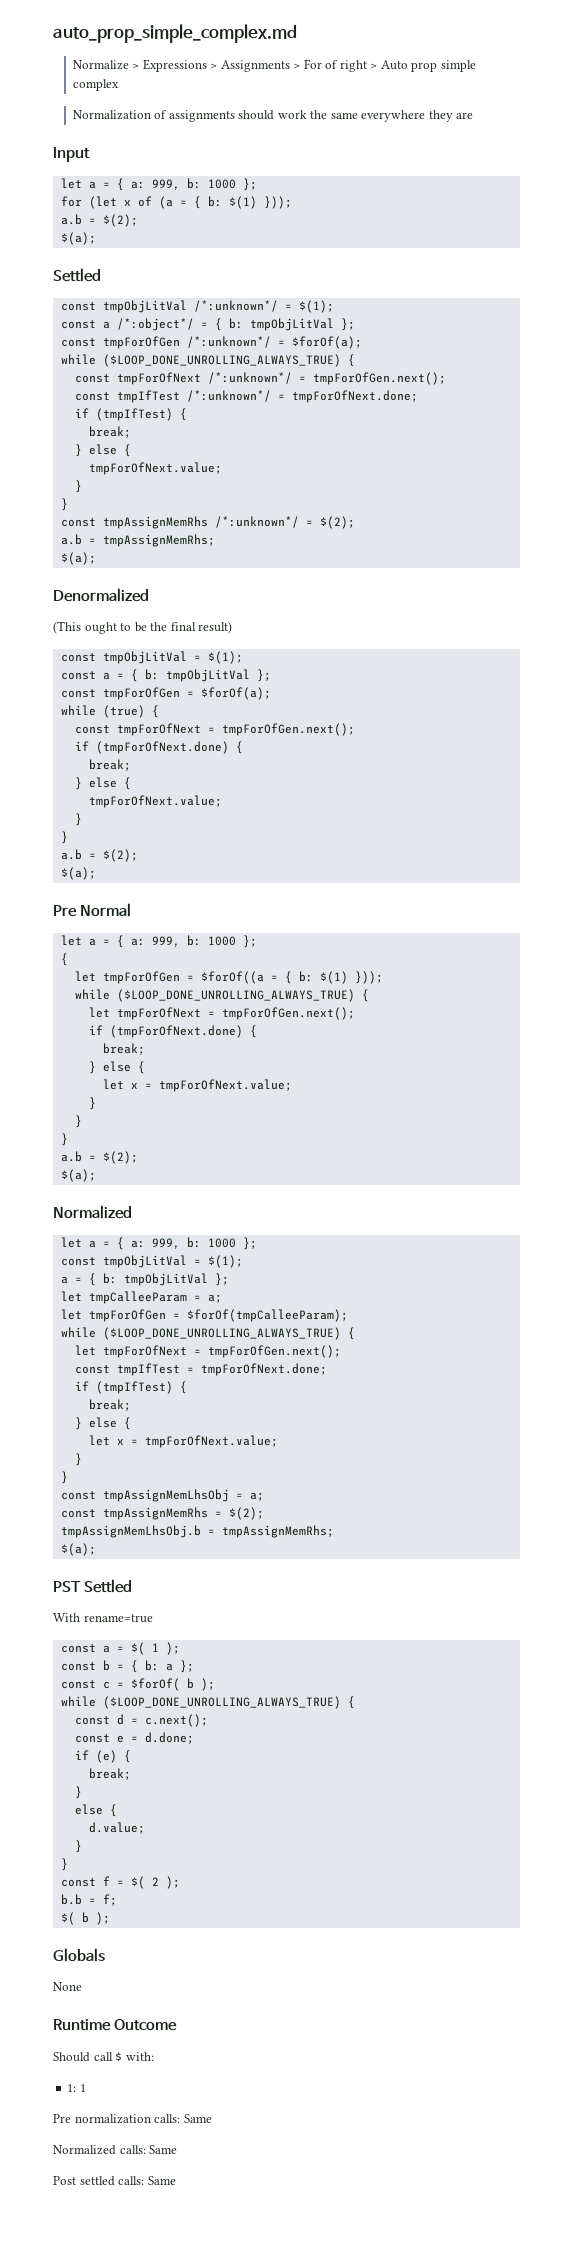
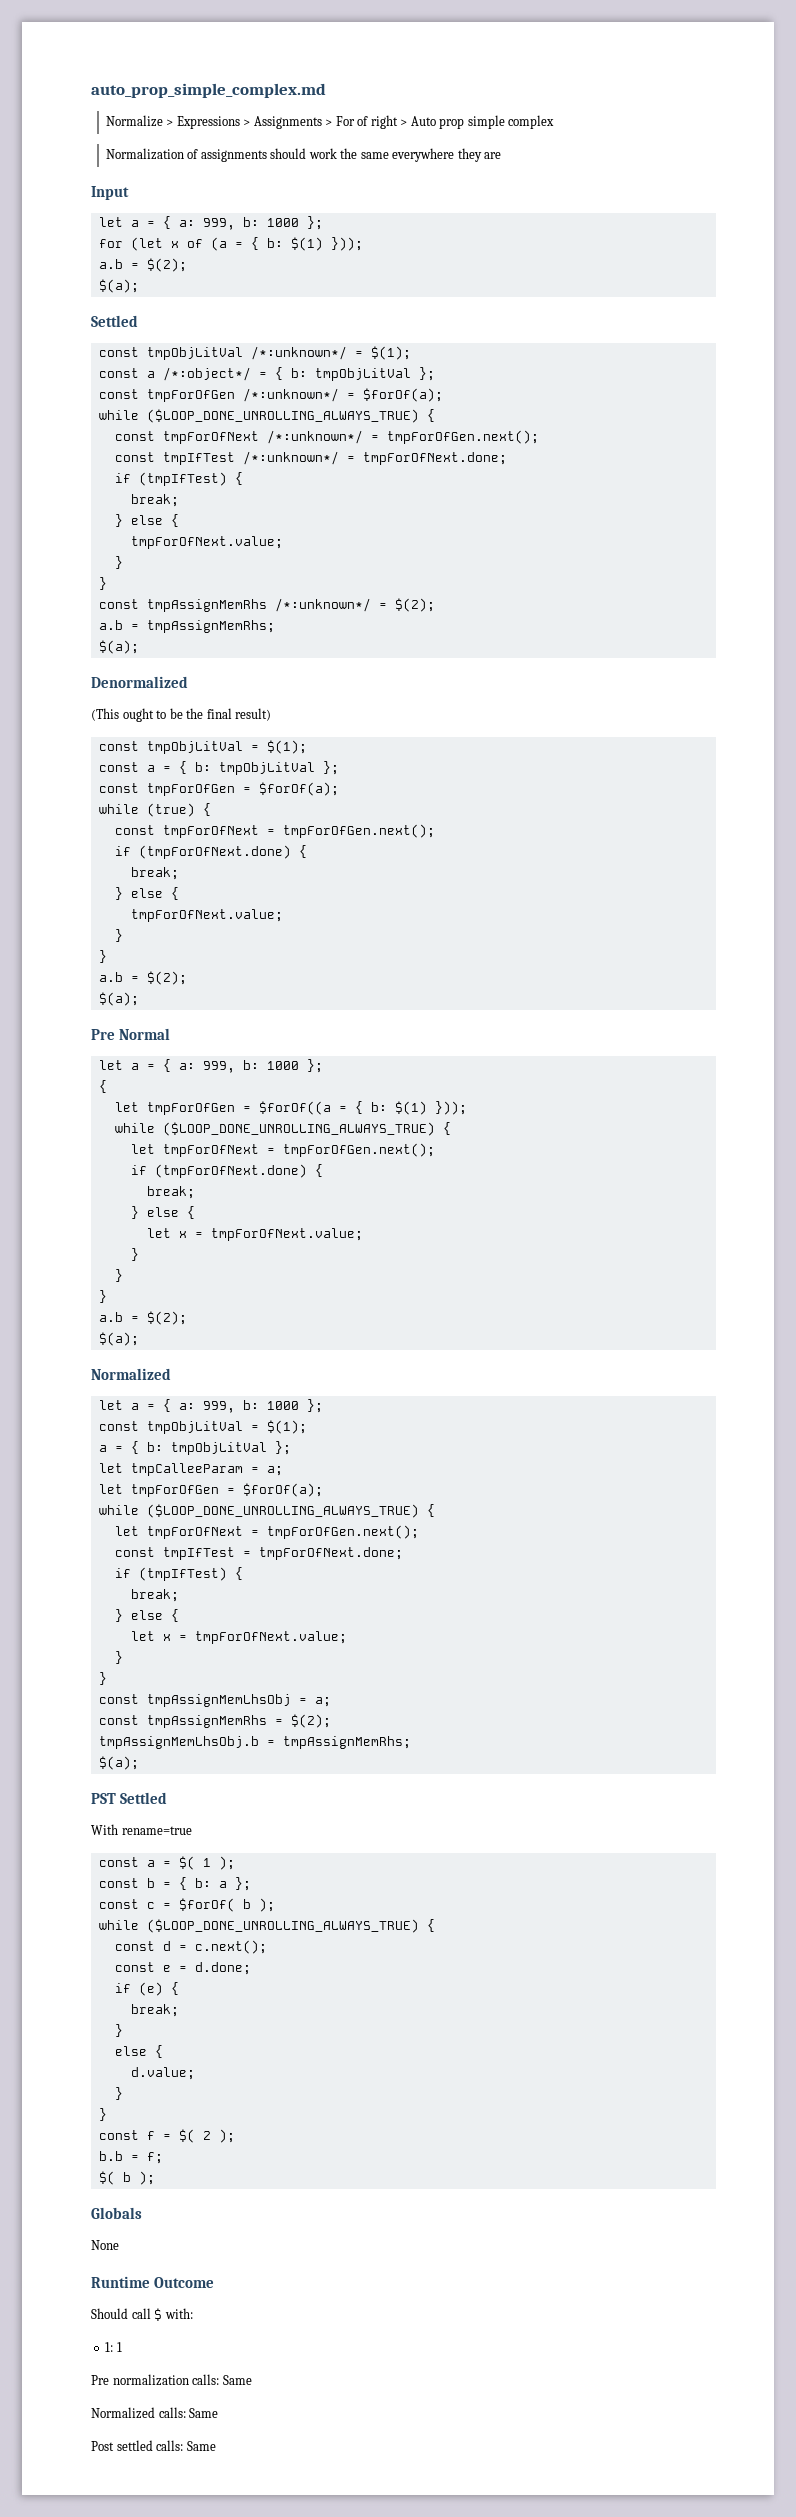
- let tmpForOfGen = $forOf(tmpCalleeParam);
+ let tmpForOfGen = $forOf(a);

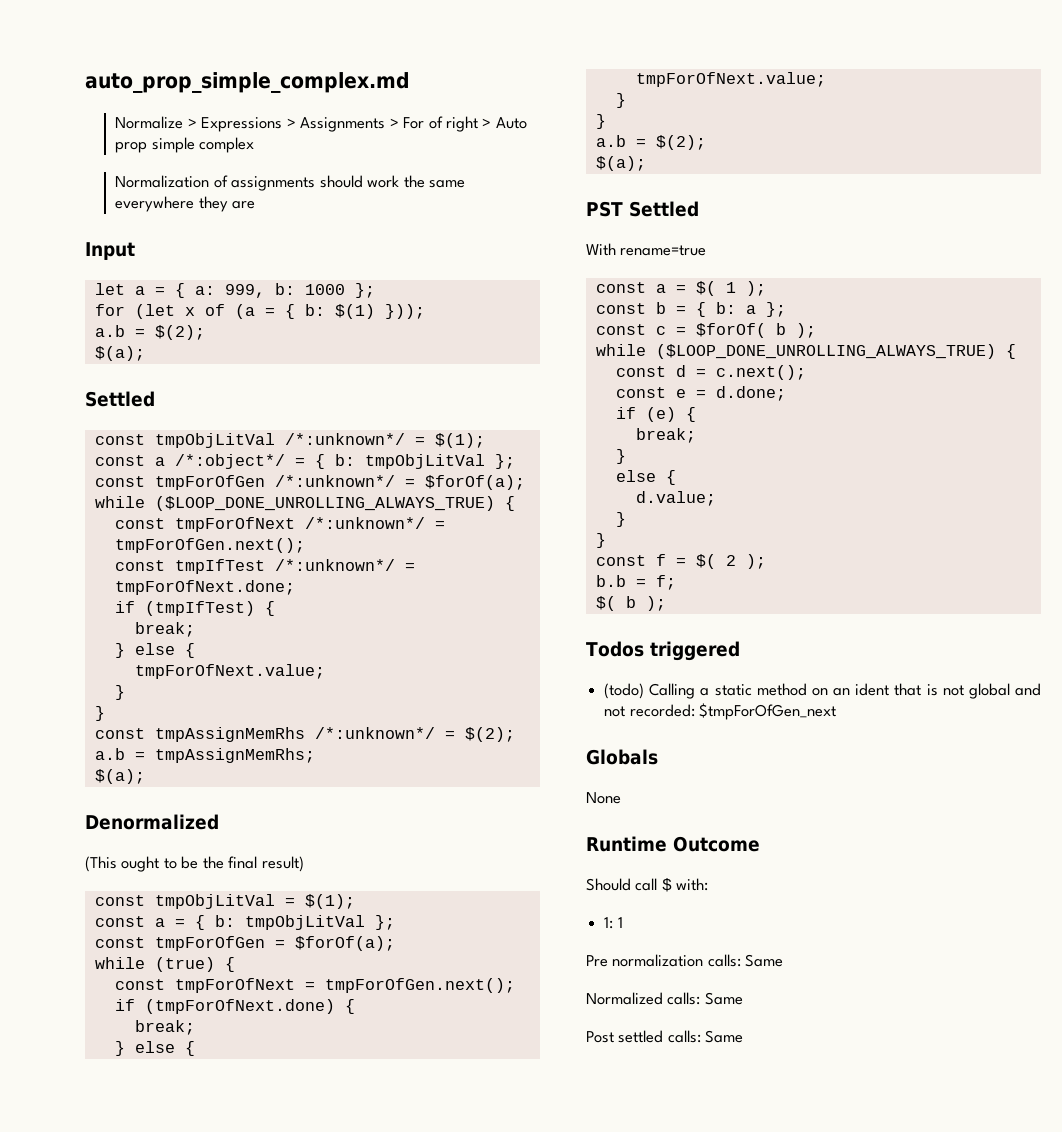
- Pre Normal
- let a = { a: 999, b: 1000 };
- {
- let tmpForOfGen = $forOf((a = { b: $(1) }));
- while ($LOOP_DONE_UNROLLING_ALWAYS_TRUE) {
- let tmpForOfNext = tmpForOfGen.next();
- if (tmpForOfNext.done) {
- break;
- } else {
- let x = tmpForOfNext.value;
- }
- }
- }
- a.b = $(2);
- $(a);
- Normalized
- let a = { a: 999, b: 1000 };
- const tmpObjLitVal = $(1);
- a = { b: tmpObjLitVal };
- let tmpCalleeParam = a;
- let tmpForOfGen = $forOf(a);
- while ($LOOP_DONE_UNROLLING_ALWAYS_TRUE) {
- let tmpForOfNext = tmpForOfGen.next();
- const tmpIfTest = tmpForOfNext.done;
- if (tmpIfTest) {
- break;
- } else {
- let x = tmpForOfNext.value;
- }
- }
- const tmpAssignMemLhsObj = a;
- const tmpAssignMemRhs = $(2);
- tmpAssignMemLhsObj.b = tmpAssignMemRhs;
- $(a);
+ Todos triggered
+ (todo) Calling a static method on an ident that is not global and not recorded: $tmpForOfGen_next

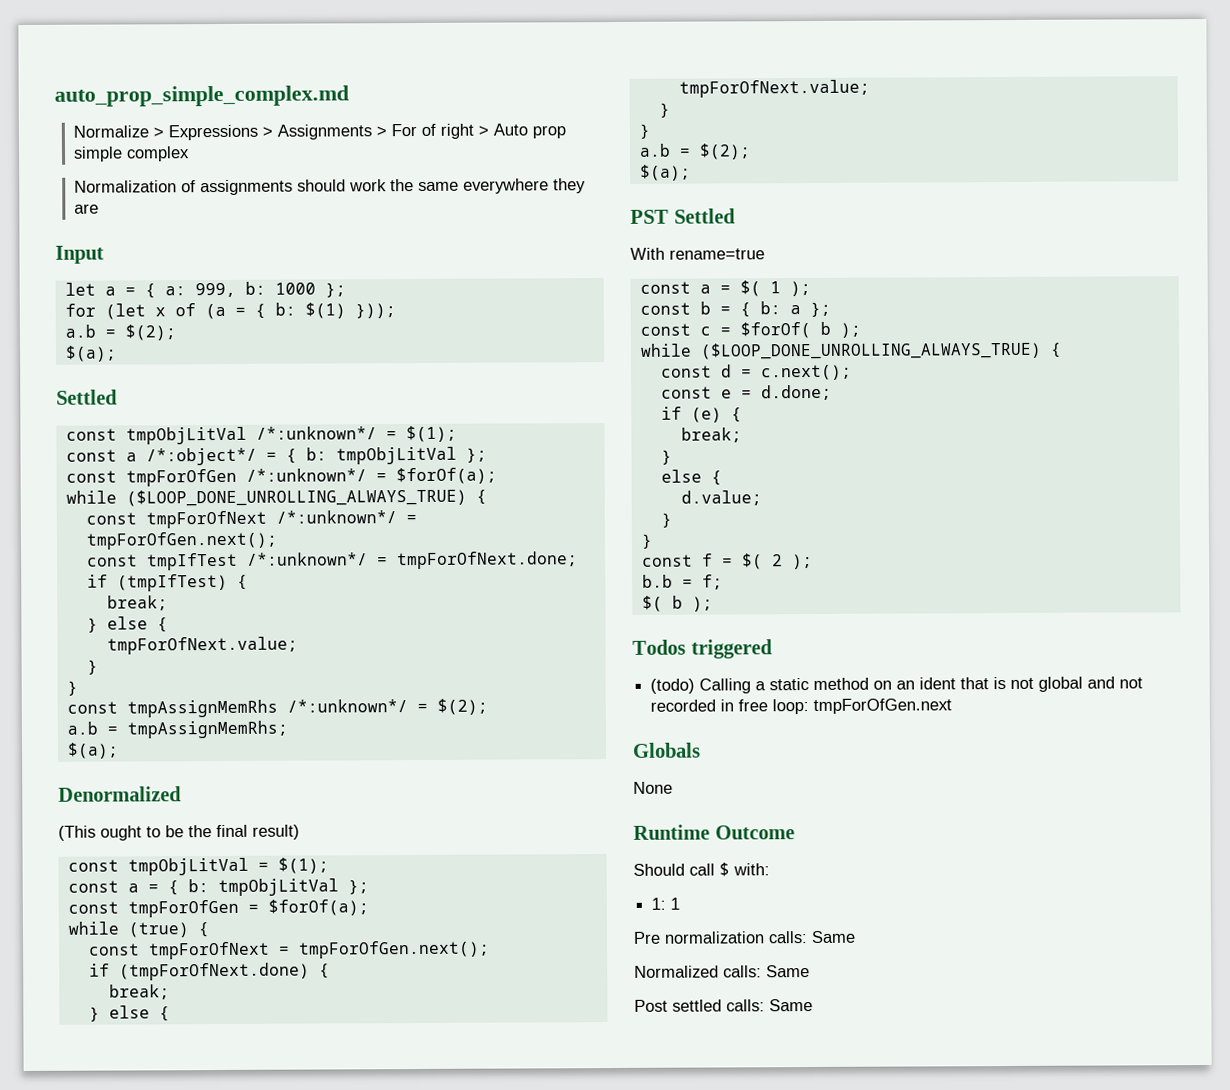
- (todo) Calling a static method on an ident that is not global and not recorded: $tmpForOfGen_next
+ (todo) Calling a static method on an ident that is not global and not recorded in free loop: tmpForOfGen.next

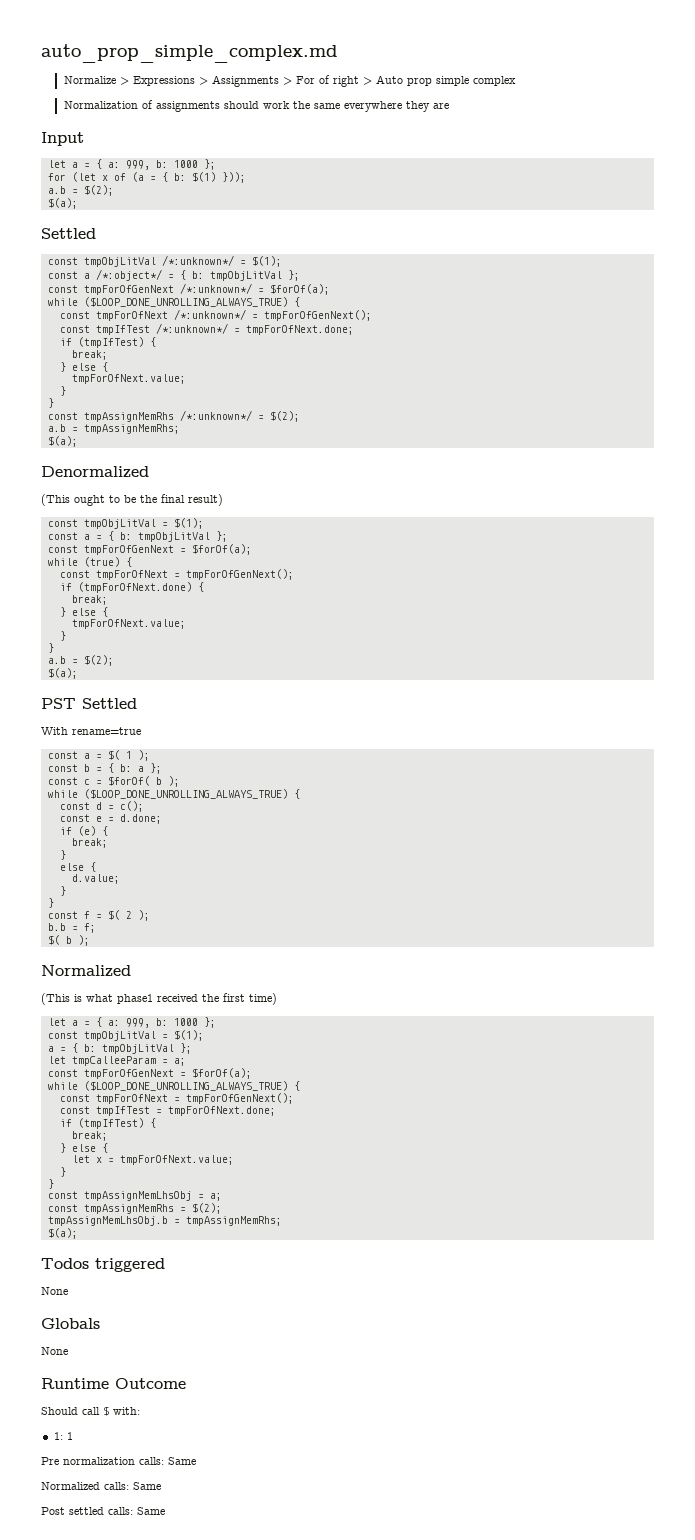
- const tmpForOfGen /*:unknown*/ = $forOf(a);
+ const tmpForOfGenNext /*:unknown*/ = $forOf(a);
- const tmpForOfNext /*:unknown*/ = tmpForOfGen.next();
+ const tmpForOfNext /*:unknown*/ = tmpForOfGenNext();
  const a = { b: tmpObjLitVal };
- const tmpForOfGen = $forOf(a);
+ const tmpForOfGenNext = $forOf(a);
  while (true) {
- const tmpForOfNext = tmpForOfGen.next();
+ const tmpForOfNext = tmpForOfGenNext();
- const d = c.next();
+ const d = c();
  $( b );
+ Normalized
+ (This is what phase1 received the first time)
+ let a = { a: 999, b: 1000 };
+ const tmpObjLitVal = $(1);
+ a = { b: tmpObjLitVal };
+ let tmpCalleeParam = a;
+ const tmpForOfGenNext = $forOf(a);
+ while ($LOOP_DONE_UNROLLING_ALWAYS_TRUE) {
+ const tmpForOfNext = tmpForOfGenNext();
+ const tmpIfTest = tmpForOfNext.done;
+ if (tmpIfTest) {
+ break;
+ } else {
+ let x = tmpForOfNext.value;
+ }
+ }
+ const tmpAssignMemLhsObj = a;
+ const tmpAssignMemRhs = $(2);
+ tmpAssignMemLhsObj.b = tmpAssignMemRhs;
+ $(a);
  Todos triggered
- (todo) Calling a static method on an ident that is not global and not recorded in free loop: tmpForOfGen.next
+ None

